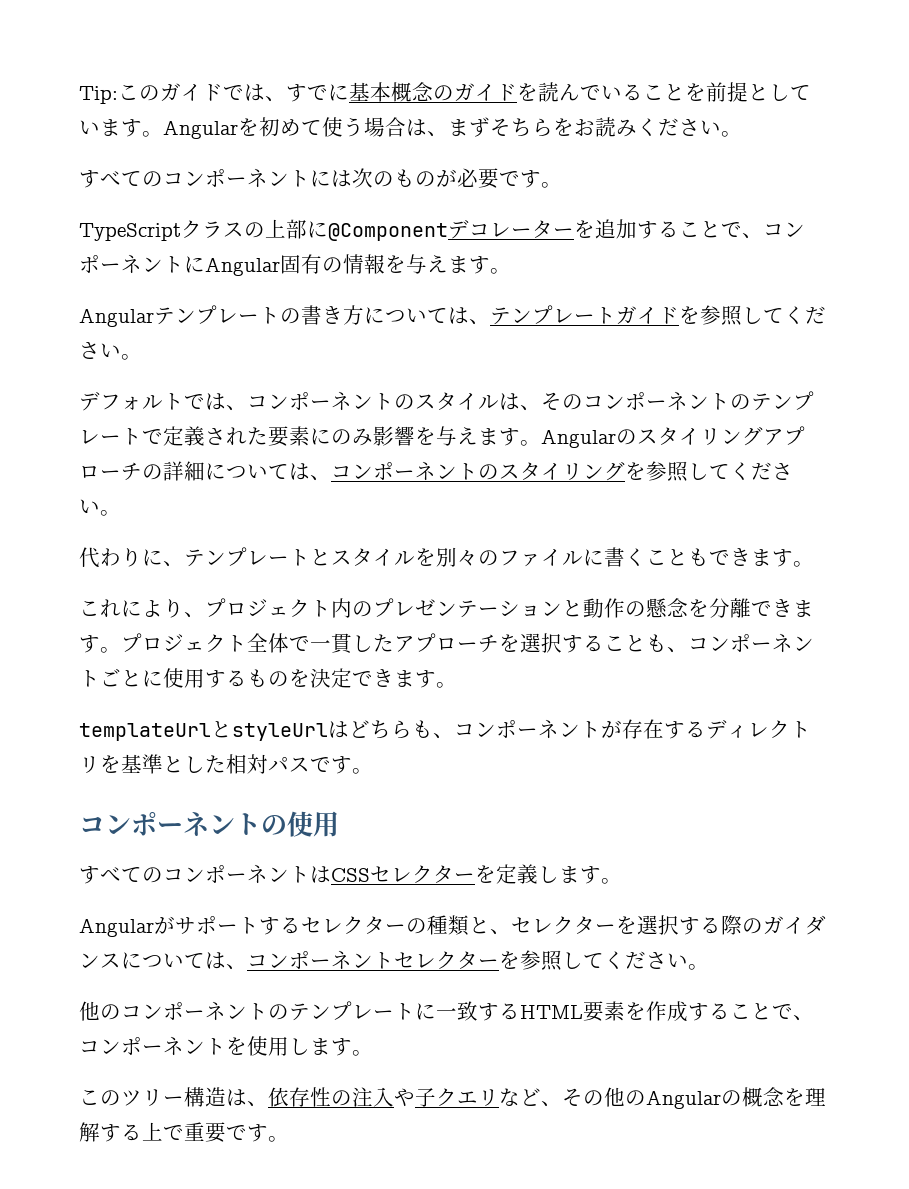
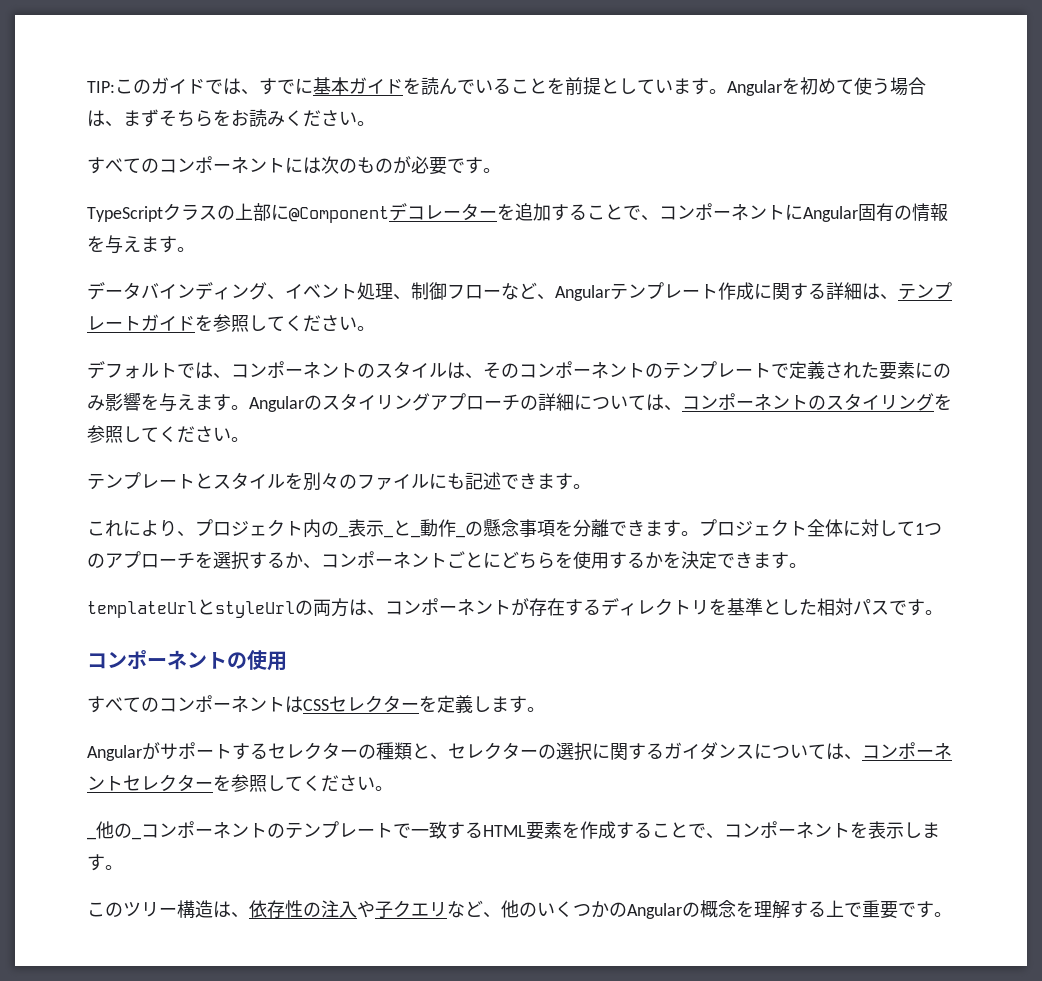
- Tip:このガイドでは、すでに基本概念のガイドを読んでいることを前提としています。
+ TIP:このガイドでは、すでに基本ガイドを読んでいることを前提としています。
- Angularテンプレートの書き方については、テンプレートガイドを参照してください。
+ データバインディング、イベント処理、制御フローなど、Angularテンプレート作成に関する詳細は、テンプレートガイドを参照してください。
- 代わりに、テンプレートとスタイルを別々のファイルに書くこともできます。
+ テンプレートとスタイルを別々のファイルにも記述できます。
- これにより、プロジェクト内のプレゼンテーションと動作の懸念を分離できます。
+ これにより、プロジェクト内の_表示_と_動作_の懸念事項を分離できます。
- プロジェクト全体で一貫したアプローチを選択することも、コンポーネントごとに使用するものを決定できます。
+ プロジェクト全体に対して1つのアプローチを選択するか、コンポーネントごとにどちらを使用するかを決定できます。
- templateUrlとstyleUrlはどちらも、コンポーネントが存在するディレクトリを基準とした相対パスです。
+ templateUrlとstyleUrlの両方は、コンポーネントが存在するディレクトリを基準とした相対パスです。
- Angularがサポートするセレクターの種類と、セレクターを選択する際のガイダンスについては、コンポーネントセレクターを参照してください。
+ Angularがサポートするセレクターの種類と、セレクターの選択に関するガイダンスについては、コンポーネントセレクターを参照してください。
- 他のコンポーネントのテンプレートに一致するHTML要素を作成することで、コンポーネントを使用します。
+ _他の_コンポーネントのテンプレートで一致するHTML要素を作成することで、コンポーネントを表示します。
- このツリー構造は、依存性の注入や子クエリなど、その他のAngularの概念を理解する上で重要です。
+ このツリー構造は、依存性の注入や子クエリなど、他のいくつかのAngularの概念を理解する上で重要です。

